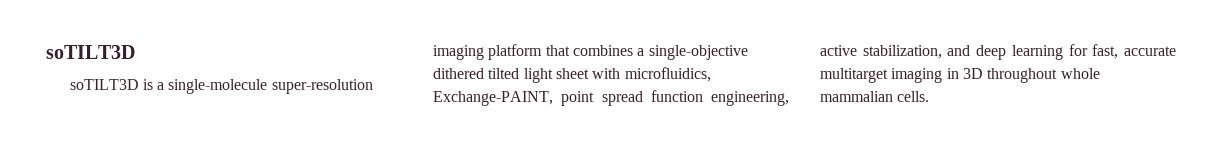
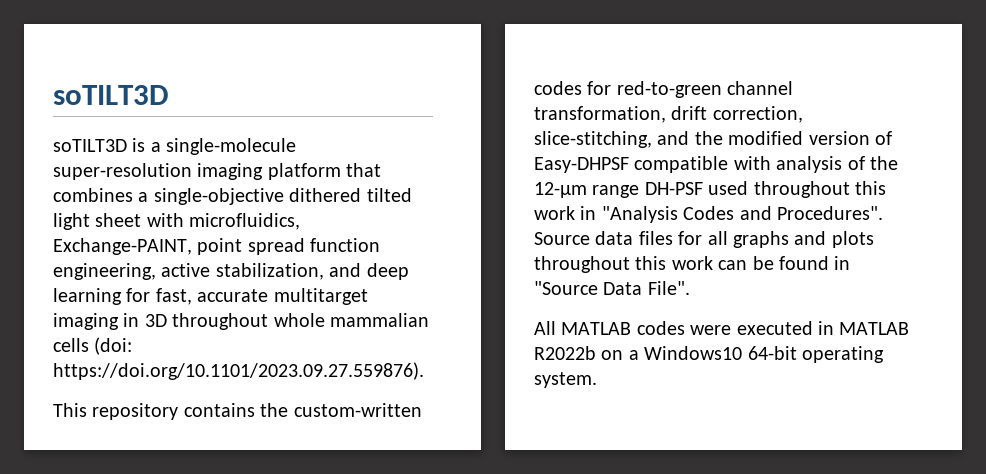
- soTILT3D is a single-molecule super-resolution imaging platform that combines a single-objective dithered tilted light sheet with microfluidics, Exchange-PAINT, point spread function engineering, active stabilization, and deep learning for fast, accurate multitarget imaging in 3D throughout whole mammalian cells.
+ soTILT3D is a single-molecule super-resolution imaging platform that combines a single-objective dithered tilted light sheet with microfluidics, Exchange-PAINT, point spread function engineering, active stabilization, and deep learning for fast, accurate multitarget imaging in 3D throughout whole mammalian cells (doi: https://doi.org/10.1101/2023.09.27.559876).
+ This repository contains the custom-written codes for red-to-green channel transformation, drift correction, slice-stitching, and the modified version of Easy-DHPSF compatible with analysis of the 12-µm range DH-PSF used throughout this work in "Analysis Codes and Procedures". Source data files for all graphs and plots throughout this work can be found in "Source Data File".
+ All MATLAB codes were executed in MATLAB R2022b on a Windows10 64-bit operating system.

